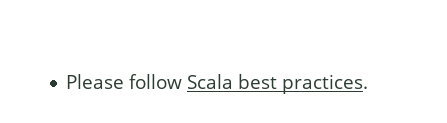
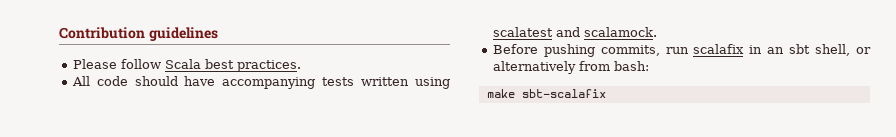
+ Contribution guidelines
+ All code should have accompanying tests written using scalatest and scalamock.
+ Before pushing commits, run scalafix in an sbt shell, or alternatively from bash:
+ make sbt-scalafix

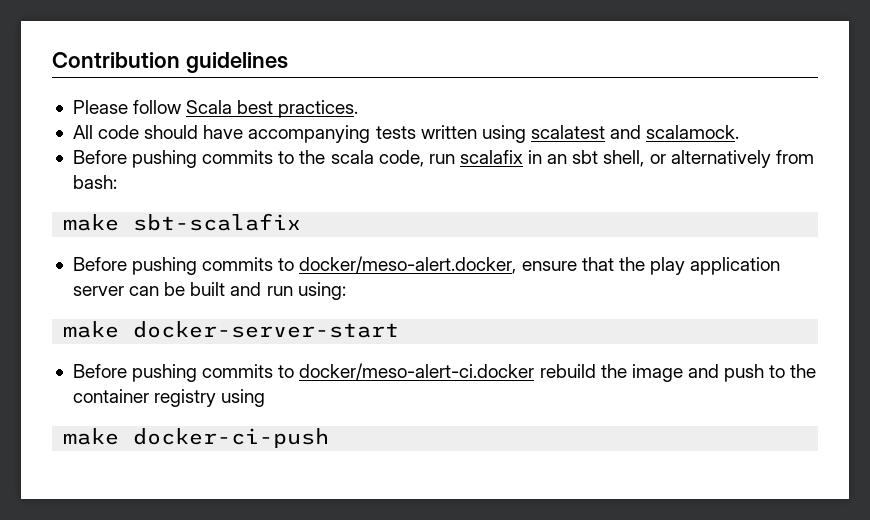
- Before pushing commits, run scalafix in an sbt shell, or alternatively from bash:
+ Before pushing commits to the scala code, run scalafix in an sbt shell, or alternatively from bash:
+ Before pushing commits to docker/meso-alert.docker, ensure that the play application server can be built and run using:
+ make docker-server-start
+ Before pushing commits to docker/meso-alert-ci.docker rebuild the image and push to the container registry using
+ make docker-ci-push

